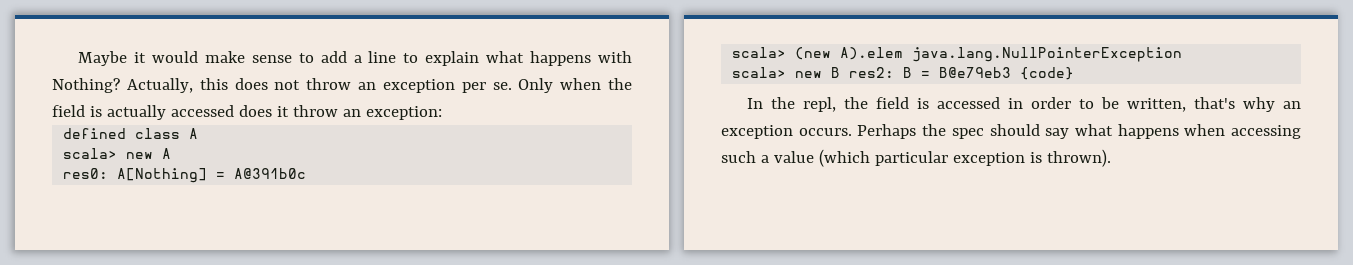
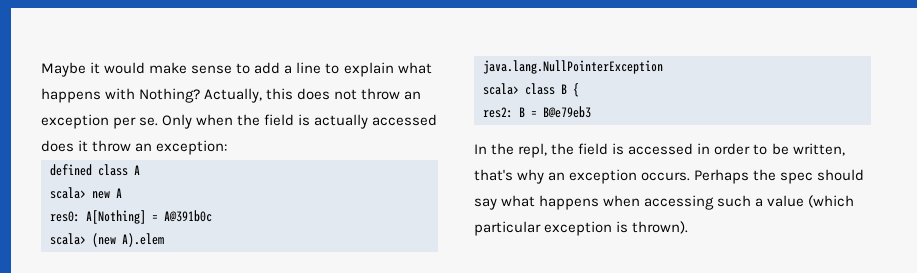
- scala> (new A).elem java.lang.NullPointerException
+ scala> (new A).elem
+ java.lang.NullPointerException
- scala> new B res2: B = B@e79eb3 {code}
+ scala> class B {
+ res2: B = B@e79eb3

